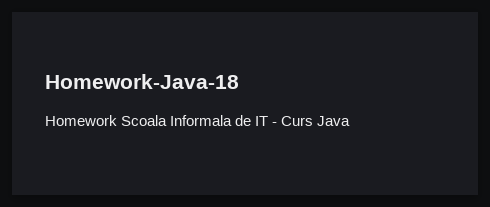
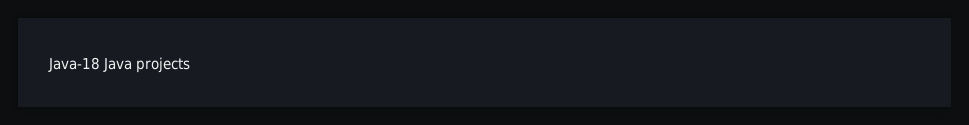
- Homework-Java-18
- Homework Scoala Informala de IT - Curs Java
+ Java-18 Java projects

